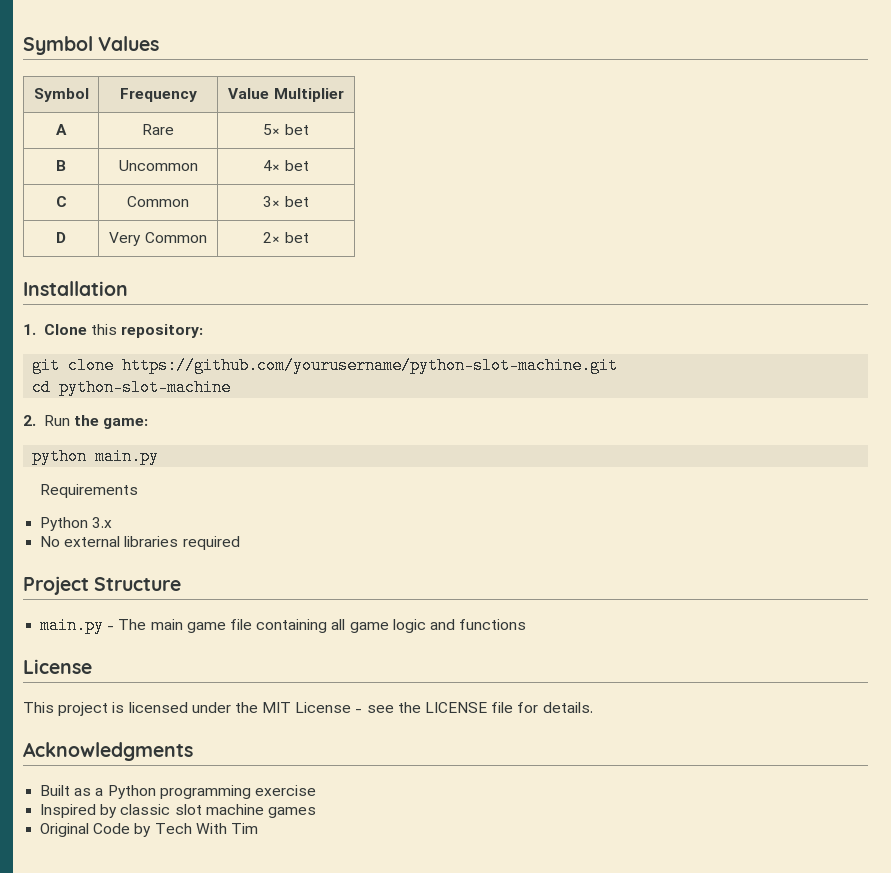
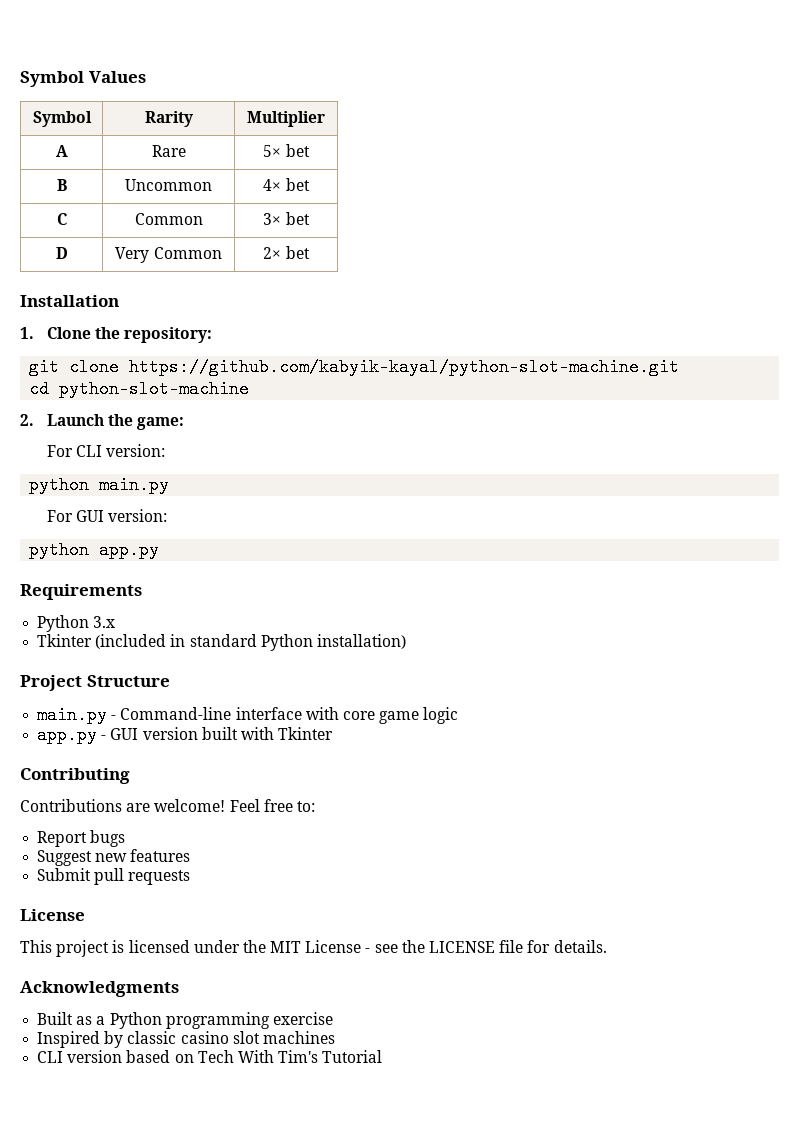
- Symbol | Frequency | Value Multiplier
+ Symbol | Rarity | Multiplier
- 1. Clone this repository:
+ 1. Clone the repository:
- git clone https://github.com/yourusername/python-slot-machine.git
+ git clone https://github.com/kabyik-kayal/python-slot-machine.git
- 2. Run the game:
+ 2. Launch the game:
+ For CLI version:
+ For GUI version:
+ python app.py
  Requirements
  Python 3.x
- No external libraries required
+ Tkinter (included in standard Python installation)
  Project Structure
- main.py - The main game file containing all game logic and functions
+ main.py - Command-line interface with core game logic
+ app.py - GUI version built with Tkinter
+ Contributing
+ Contributions are welcome! Feel free to:
+ Report bugs
+ Suggest new features
+ Submit pull requests
- Inspired by classic slot machine games
- Original Code by Tech With Tim
+ Inspired by classic casino slot machines
+ CLI version based on Tech With Tim's Tutorial

